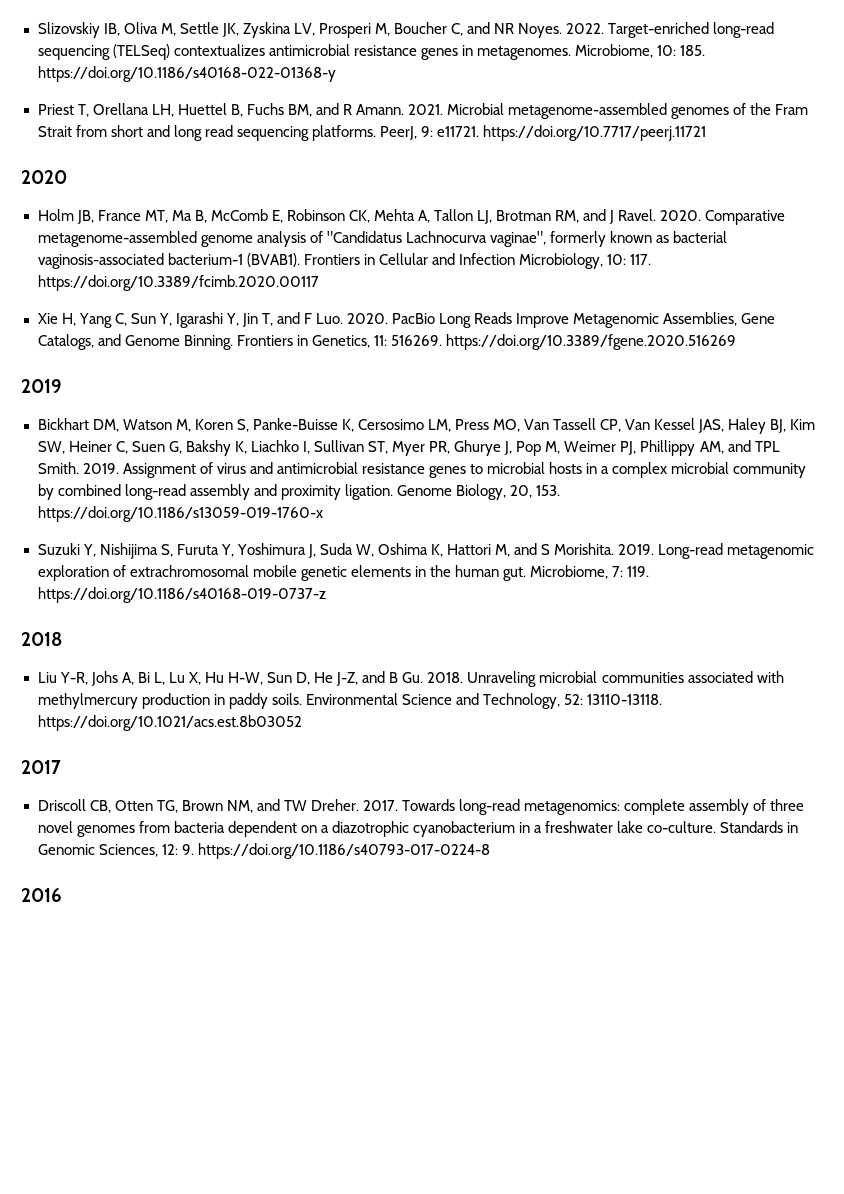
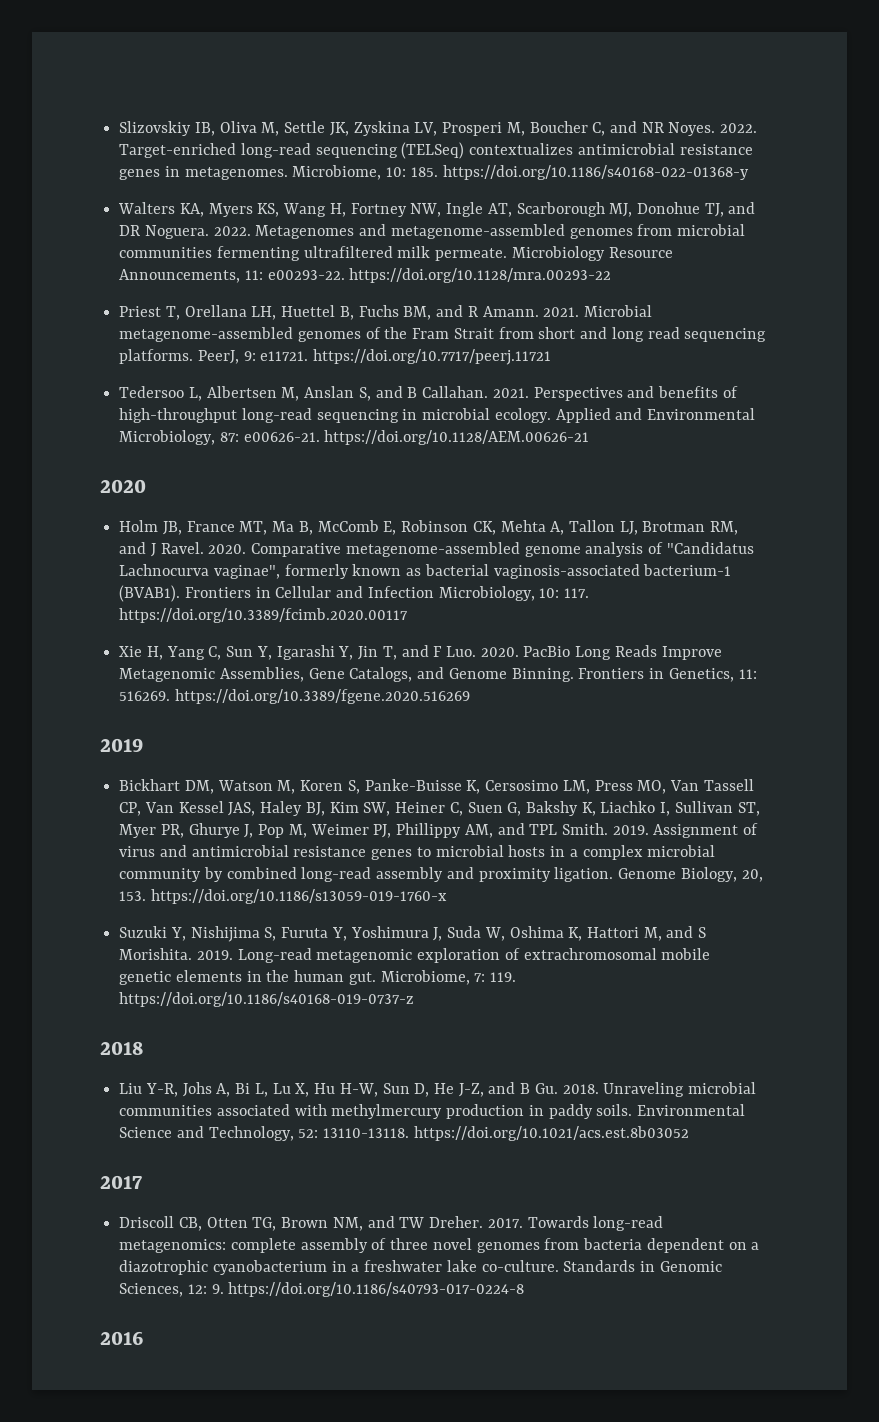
+ Walters KA, Myers KS, Wang H, Fortney NW, Ingle AT, Scarborough MJ, Donohue TJ, and DR Noguera. 2022. Metagenomes and metagenome-assembled genomes from microbial communities fermenting ultrafiltered milk permeate. Microbiology Resource Announcements, 11: e00293-22. https://doi.org/10.1128/mra.00293-22
+ Tedersoo L, Albertsen M, Anslan S, and B Callahan. 2021. Perspectives and benefits of high-throughput long-read sequencing in microbial ecology. Applied and Environmental Microbiology, 87: e00626-21. https://doi.org/10.1128/AEM.00626-21

